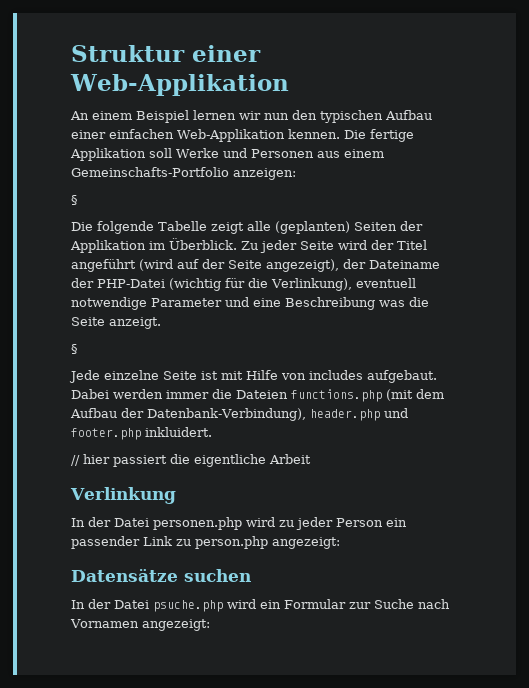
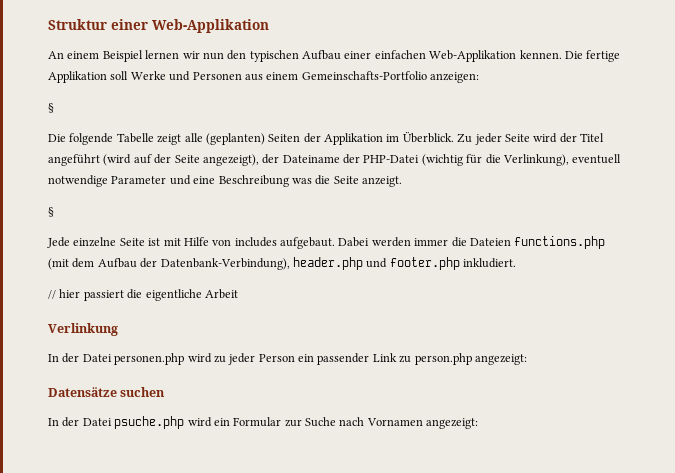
- Dabei werden immer die Dateien functions.php (mit dem Aufbau der Datenbank-Verbindung), header.php und footer.php inkluidert.
+ Dabei werden immer die Dateien functions.php (mit dem Aufbau der Datenbank-Verbindung), header.php und footer.php inkludiert.

